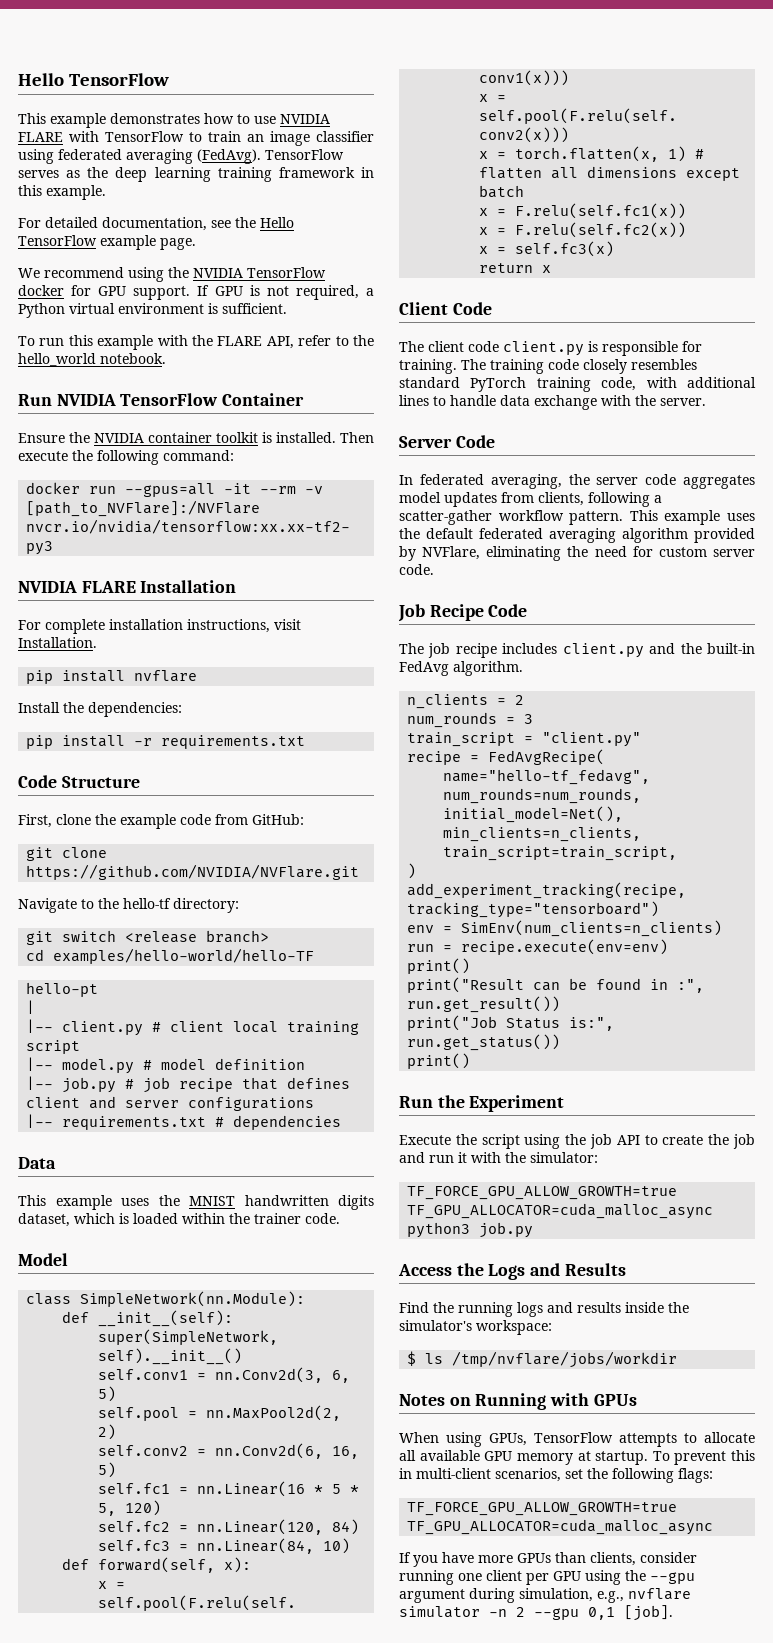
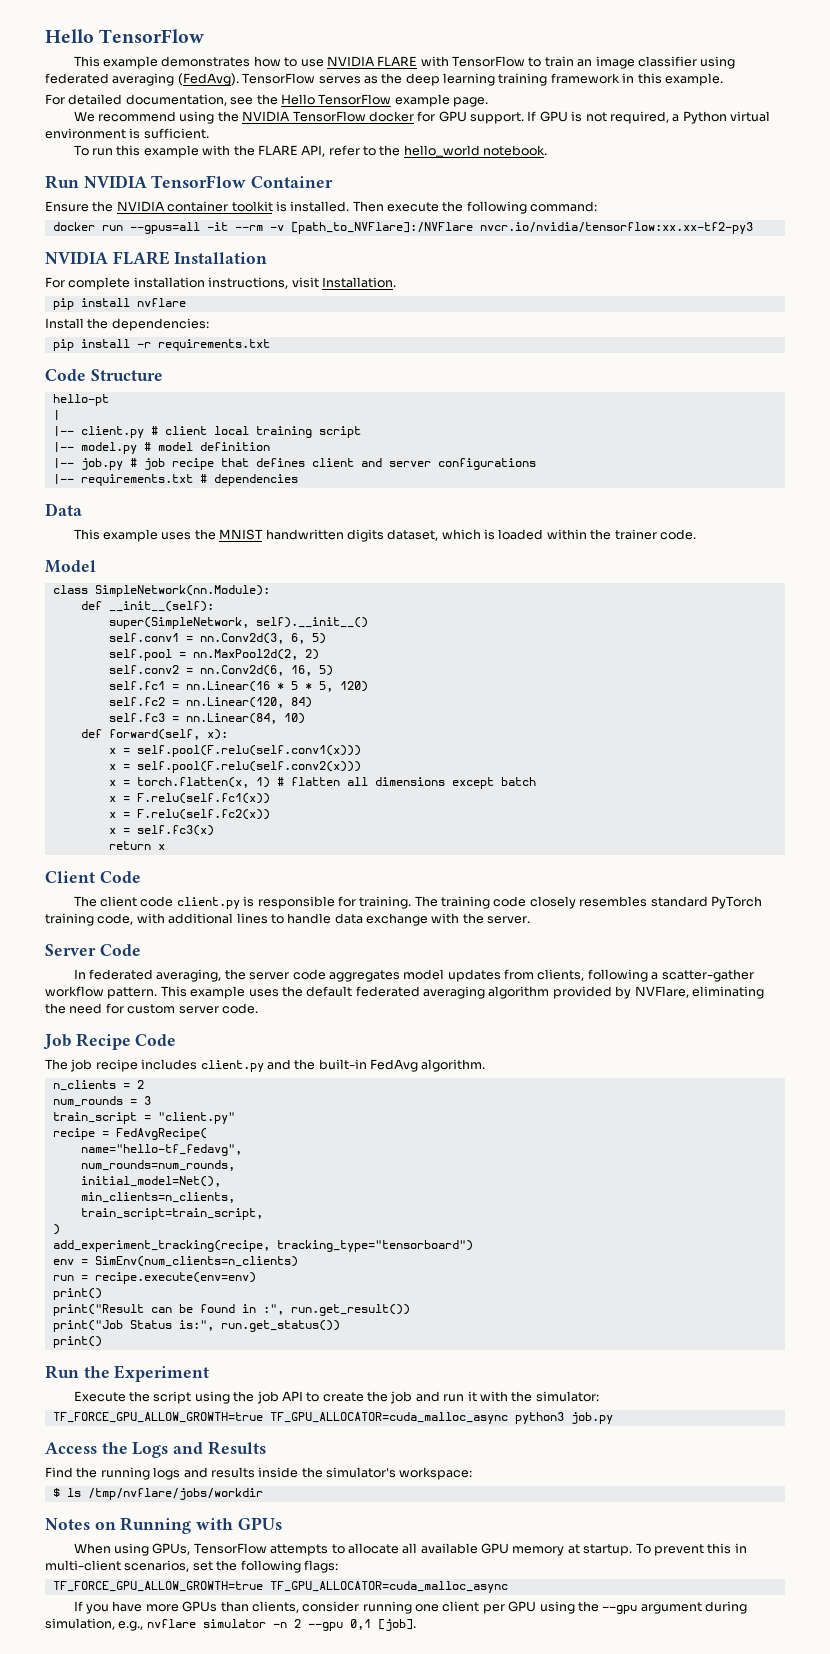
- First, clone the example code from GitHub:
- git clone https://github.com/NVIDIA/NVFlare.git
- Navigate to the hello-tf directory:
- git switch <release branch>
- cd examples/hello-world/hello-TF

